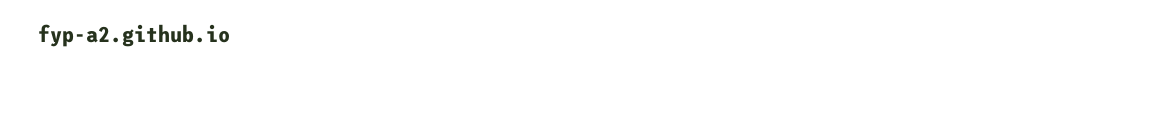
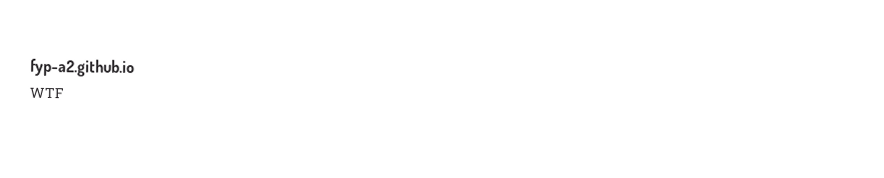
+ WTF

